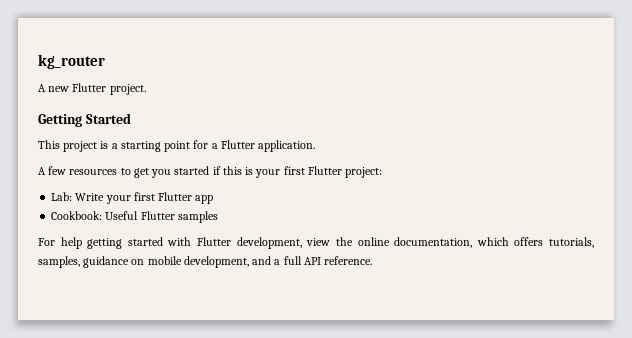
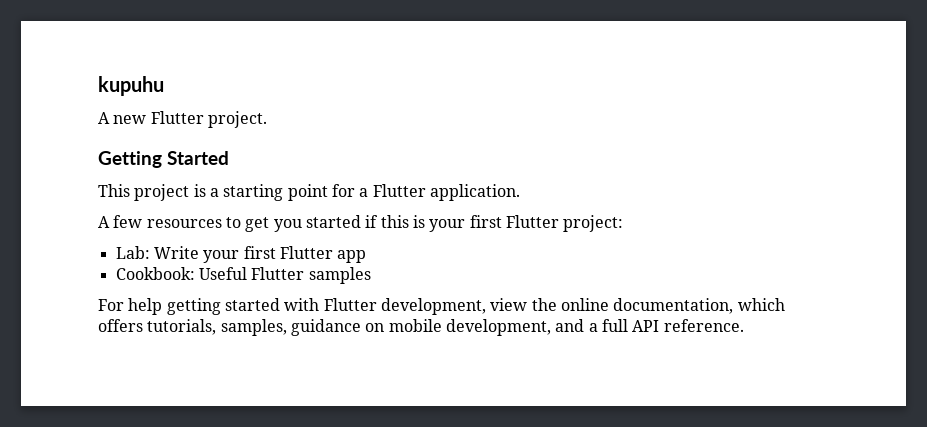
- kg_router
+ kupuhu

